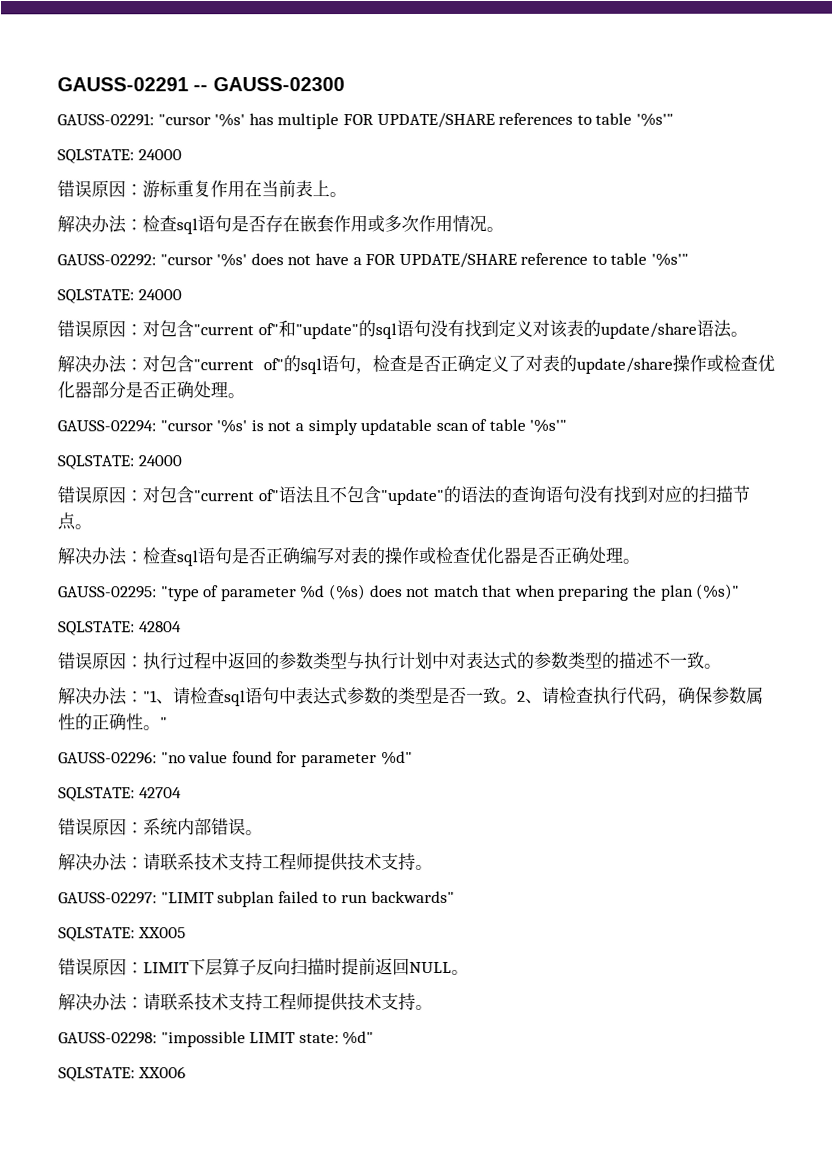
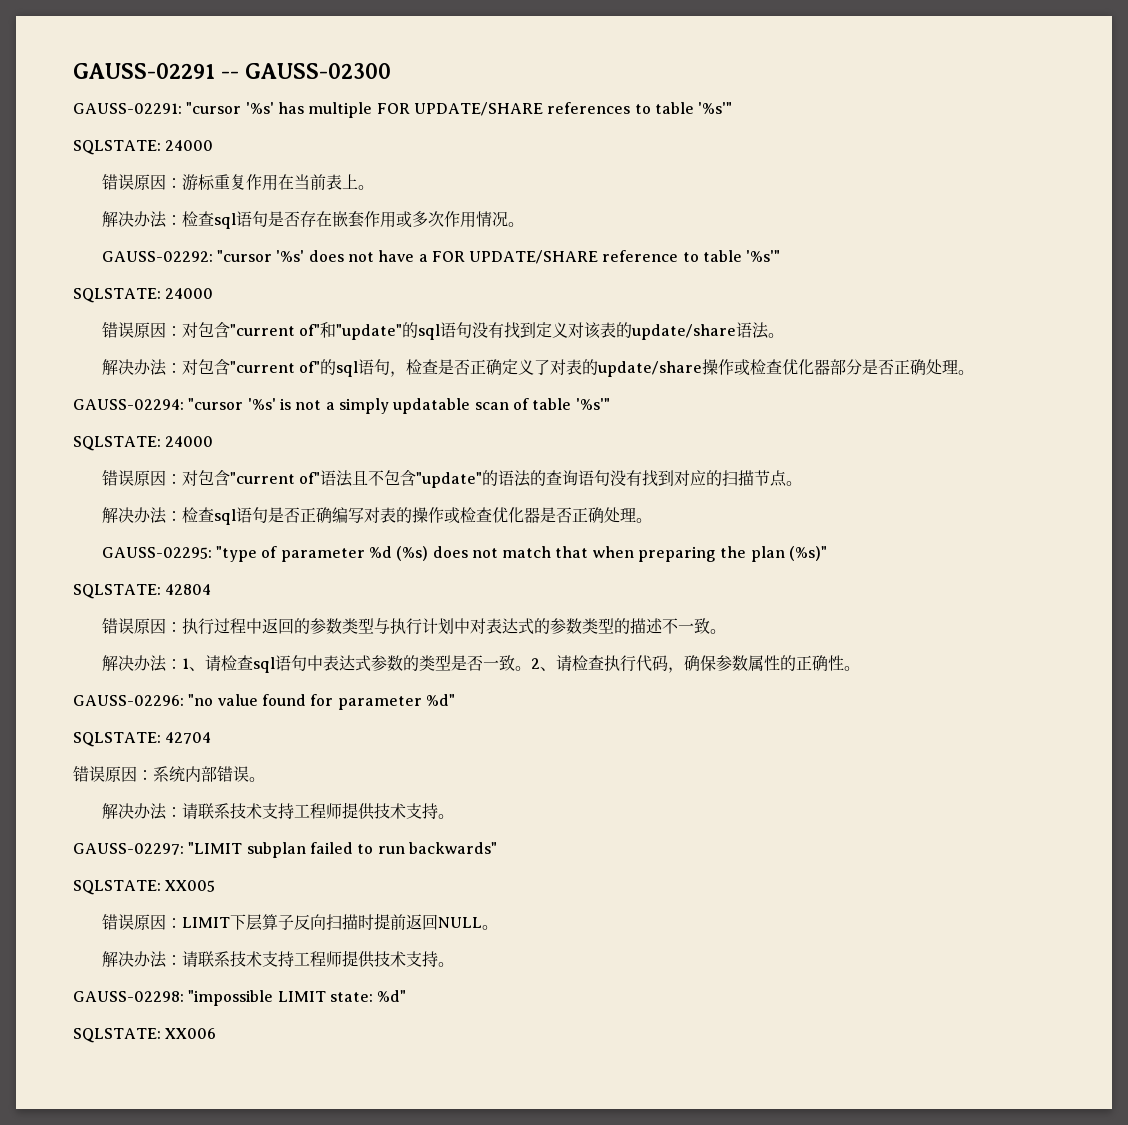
- 解决办法："1、请检查sql语句中表达式参数的类型是否一致。
+ 解决办法：1、请检查sql语句中表达式参数的类型是否一致。
- "

